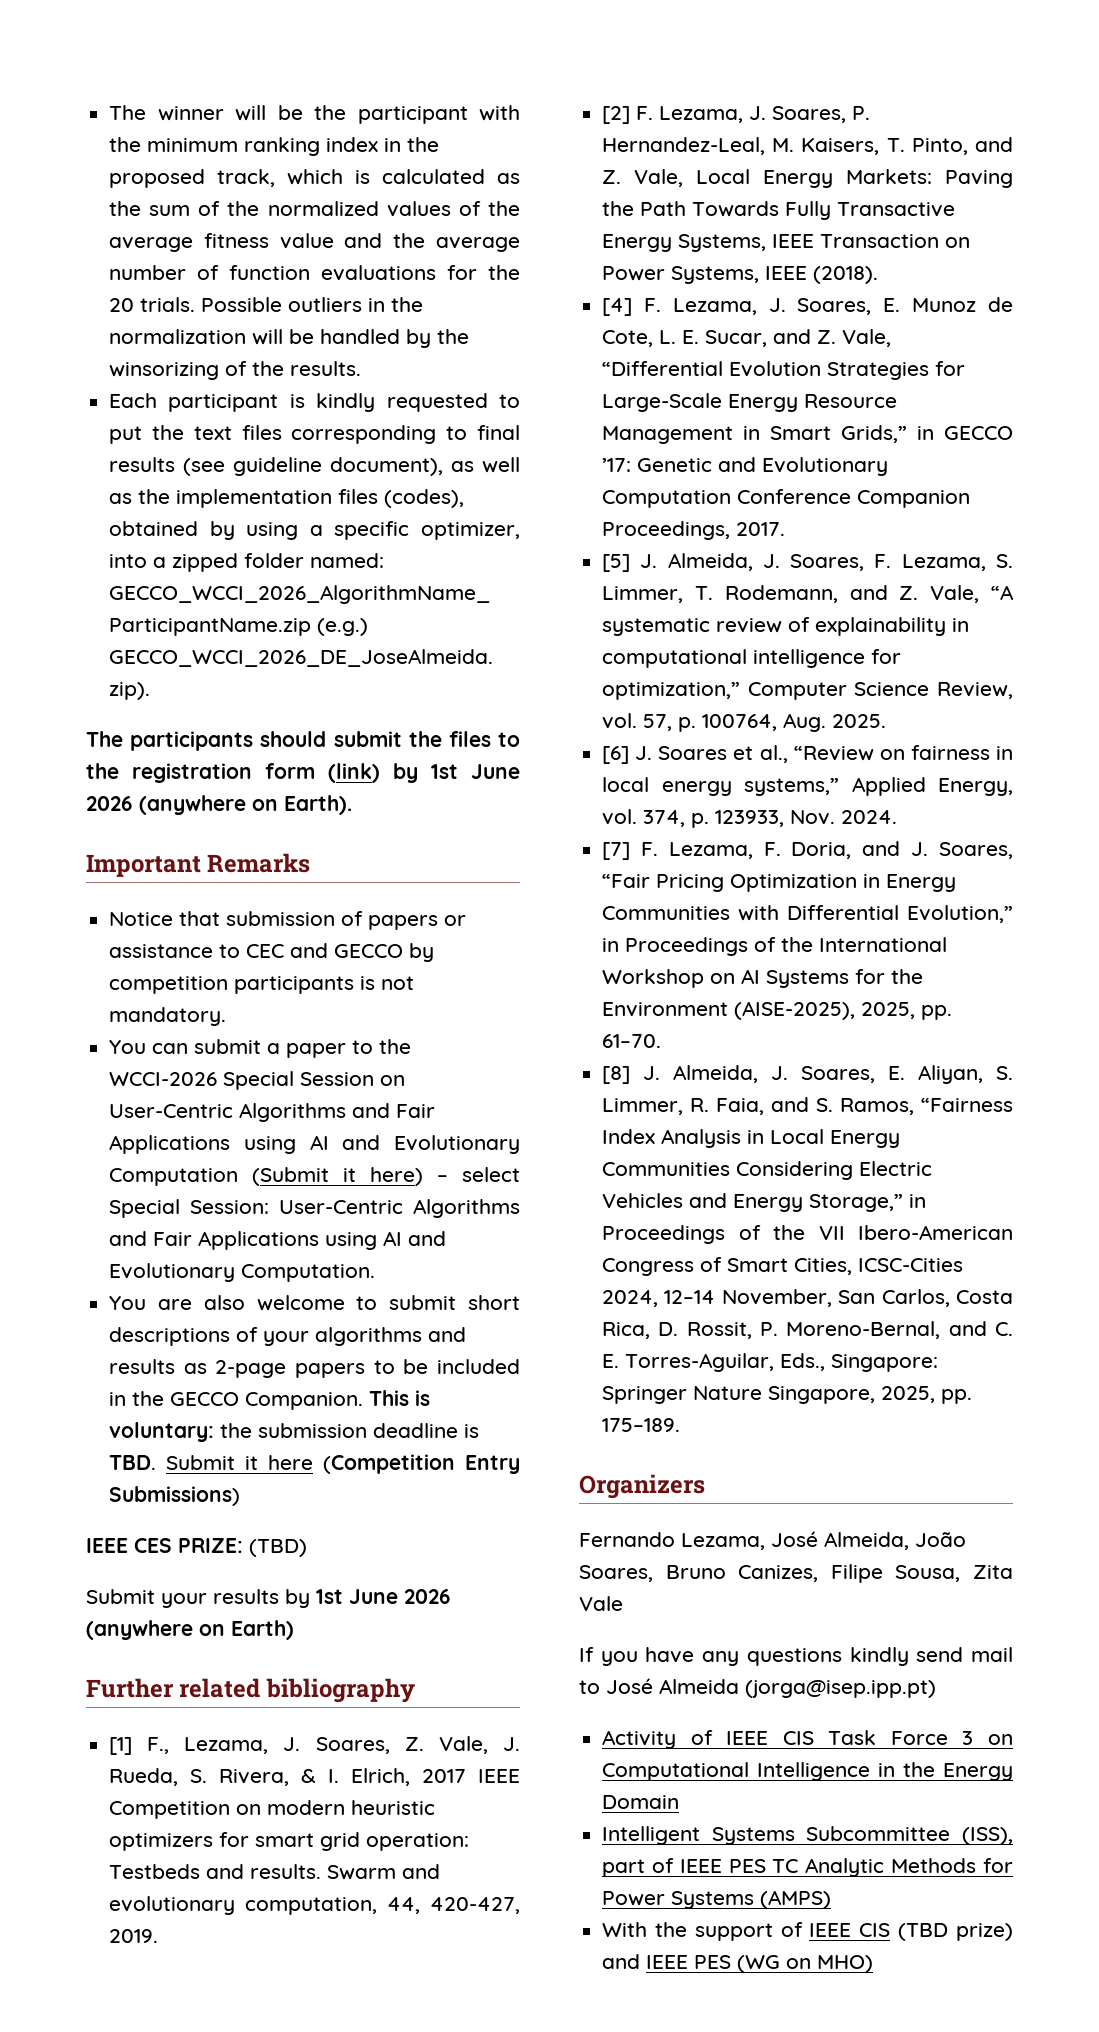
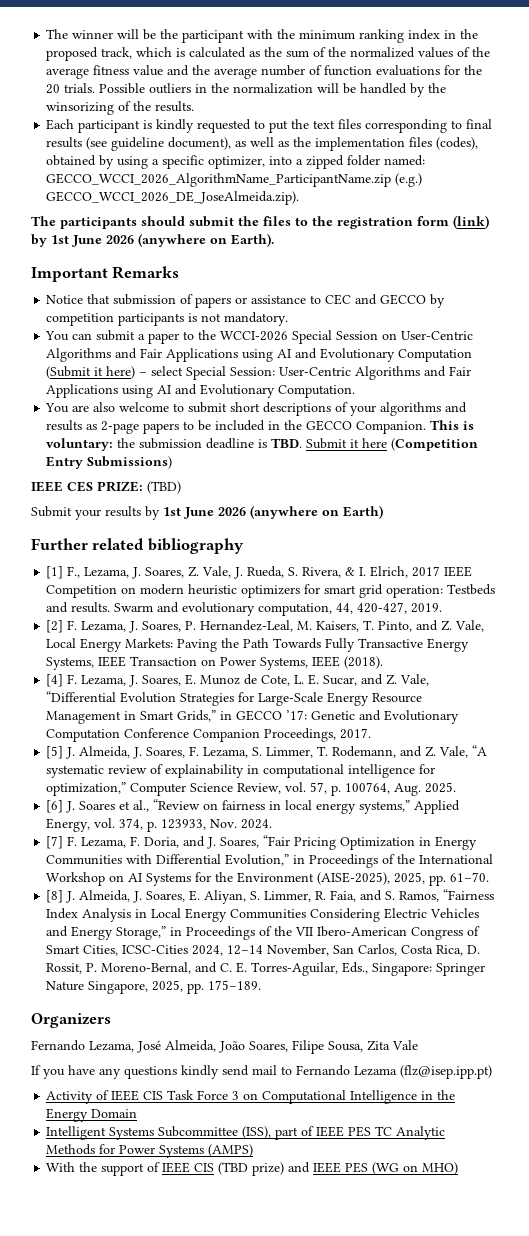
- Fernando Lezama, José Almeida, João Soares, Bruno Canizes, Filipe Sousa, Zita Vale
+ Fernando Lezama, José Almeida, João Soares, Filipe Sousa, Zita Vale
- If you have any questions kindly send mail to José Almeida (jorga@isep.ipp.pt)
+ If you have any questions kindly send mail to Fernando Lezama (flz@isep.ipp.pt)

